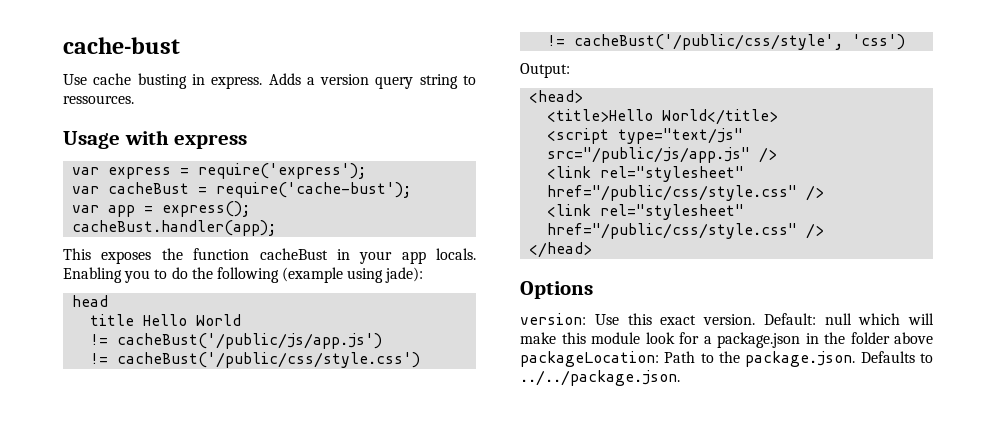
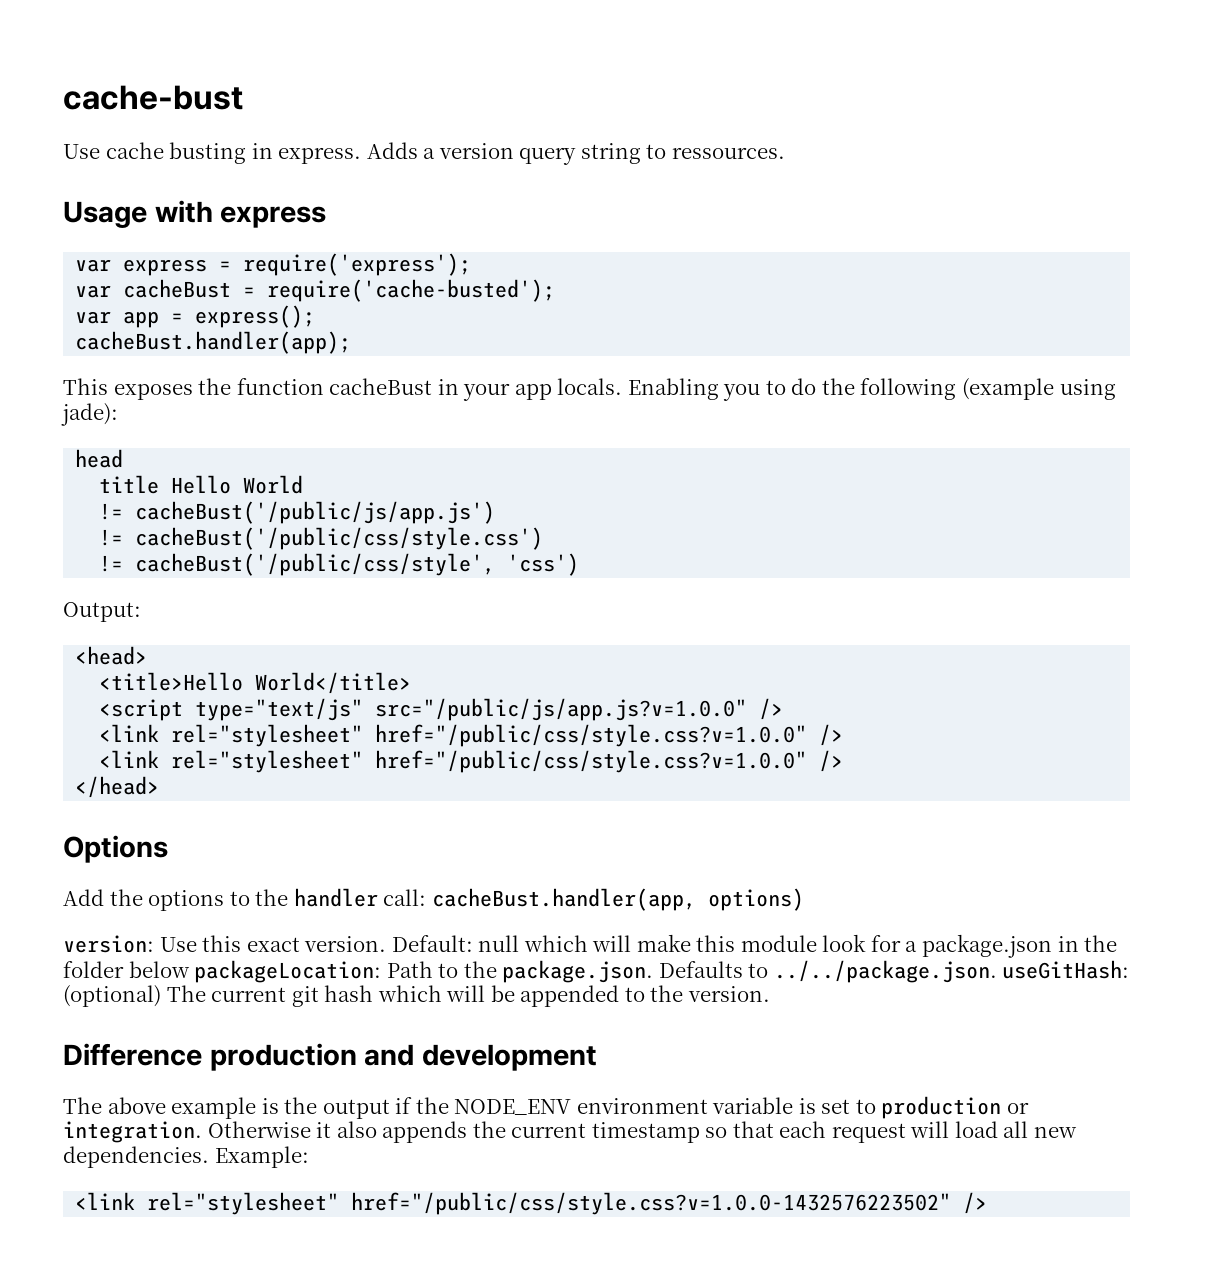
- var cacheBust = require('cache-bust');
+ var cacheBust = require('cache-busted');
- <script type="text/js" src="/public/js/app.js" />
- <link rel="stylesheet" href="/public/css/style.css" />
- <link rel="stylesheet" href="/public/css/style.css" />
+ <script type="text/js" src="/public/js/app.js?v=1.0.0" />
+ <link rel="stylesheet" href="/public/css/style.css?v=1.0.0" />
+ <link rel="stylesheet" href="/public/css/style.css?v=1.0.0" />
+ Add the options to the handler call: cacheBust.handler(app, options)
- Default: null which will make this module look for a package.json in the folder above packageLocation: Path to the package.json. Defaults to ../../package.json.
+ Default: null which will make this module look for a package.json in the folder below packageLocation: Path to the package.json. Defaults to ../../package.json. useGitHash: (optional) The current git hash which will be appended to the version.
+ Difference production and development
+ The above example is the output if the NODE_ENV environment variable is set to production or integration. Otherwise it also appends the current timestamp so that each request will load all new dependencies. Example:
+ <link rel="stylesheet" href="/public/css/style.css?v=1.0.0-1432576223502" />

